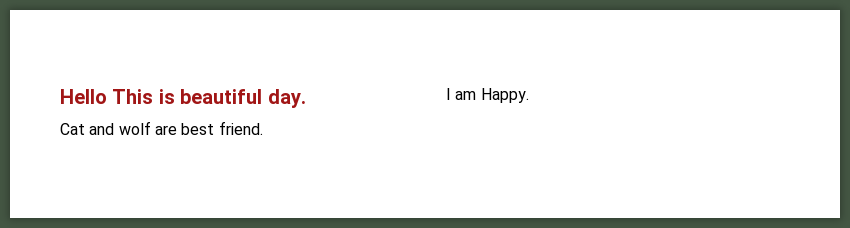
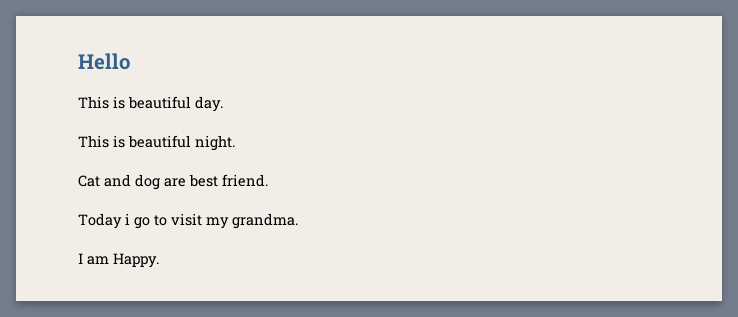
- Hello This is beautiful day.
+ Hello
+ This is beautiful day.
+ This is beautiful night.
- Cat and wolf are best friend.
+ Cat and dog are best friend.
+ Today i go to visit my grandma.

